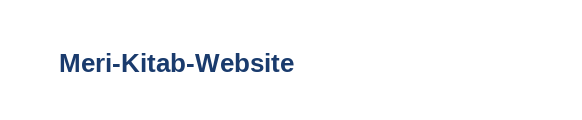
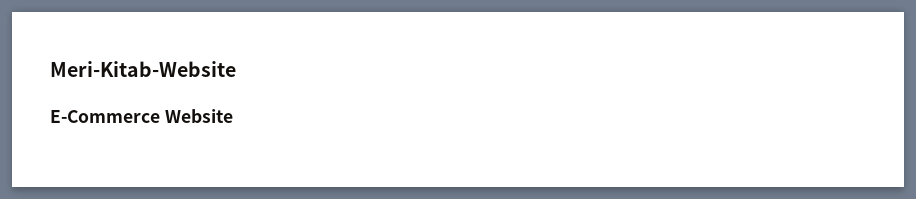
+ E-Commerce Website

